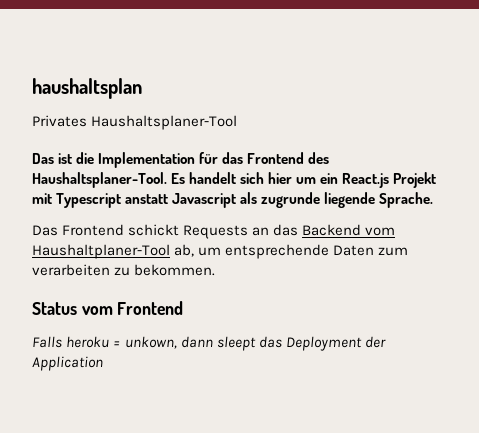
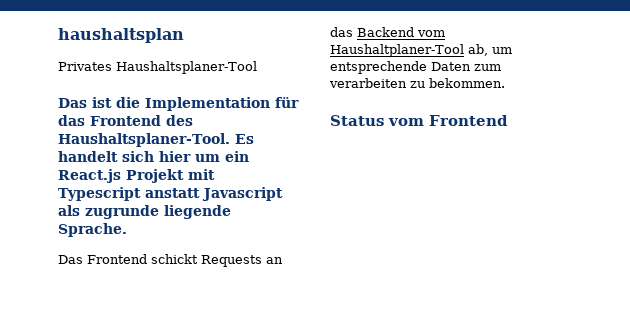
- Falls heroku = unkown, dann sleept das Deployment der Application

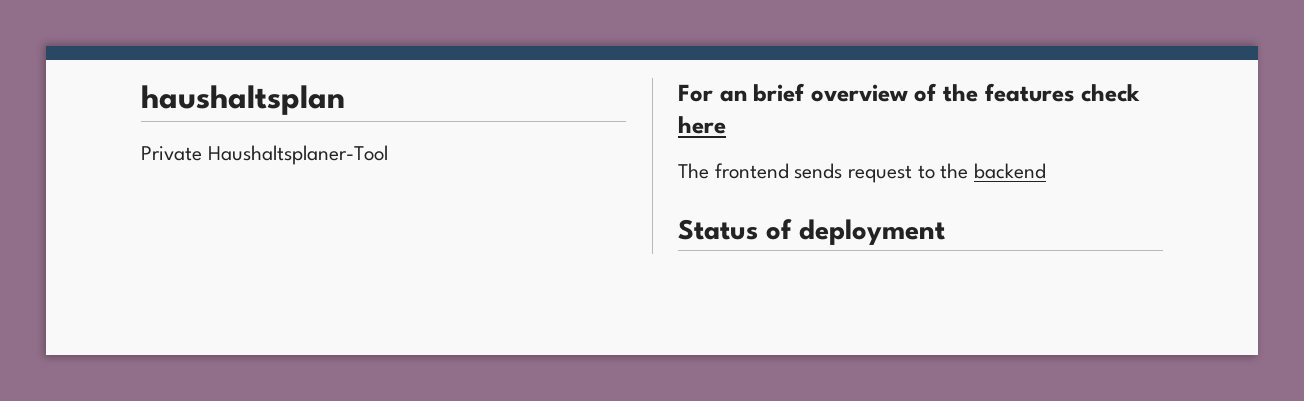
- Privates Haushaltsplaner-Tool
+ Private Haushaltsplaner-Tool
- Das ist die Implementation für das Frontend des Haushaltsplaner-Tool. Es handelt sich hier um ein React.js Projekt mit Typescript anstatt Javascript als zugrunde liegende Sprache.
- Das Frontend schickt Requests an das Backend vom Haushaltplaner-Tool ab, um entsprechende Daten zum verarbeiten zu bekommen.
+ For an brief overview of the features check here
+ The frontend sends request to the backend
- Status vom Frontend
+ Status of deployment

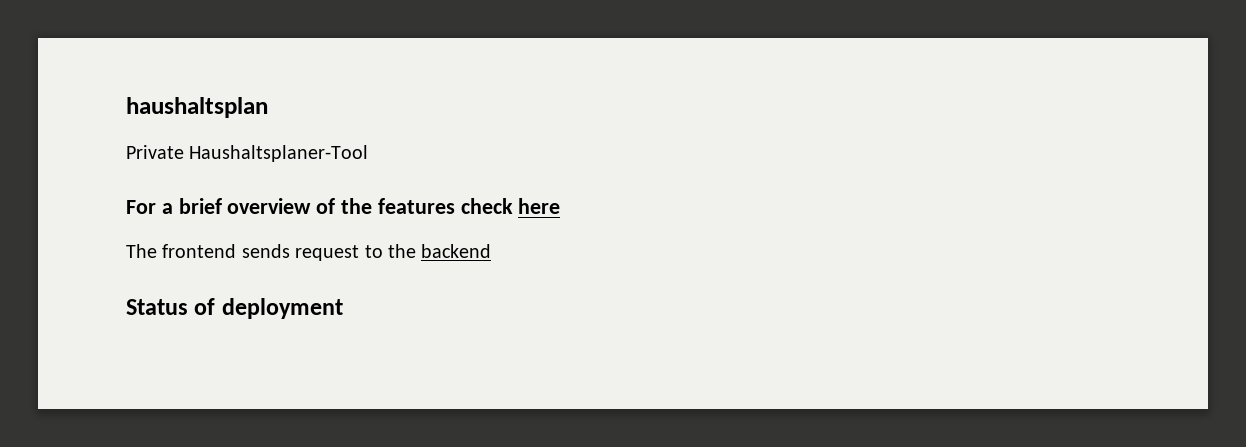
- For an brief overview of the features check here
+ For a brief overview of the features check here

